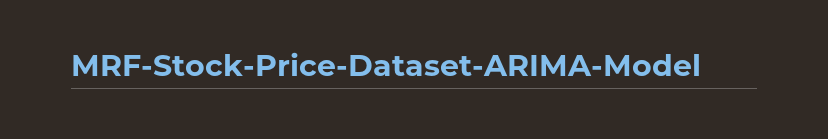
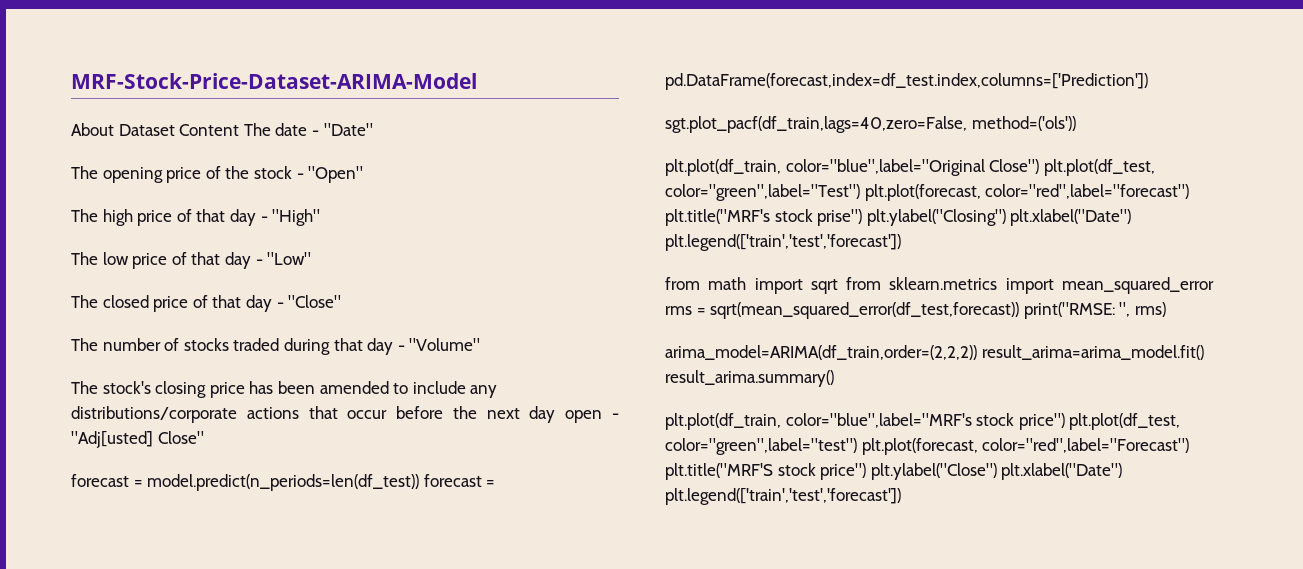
+ About Dataset Content The date - "Date"
+ The opening price of the stock - "Open"
+ The high price of that day - "High"
+ The low price of that day - "Low"
+ The closed price of that day - "Close"
+ The number of stocks traded during that day - "Volume"
+ The stock's closing price has been amended to include any distributions/corporate actions that occur before the next day open - "Adj[usted] Close"
+ forecast = model.predict(n_periods=len(df_test)) forecast = pd.DataFrame(forecast,index=df_test.index,columns=['Prediction'])
+ sgt.plot_pacf(df_train,lags=40,zero=False, method=('ols'))
+ plt.plot(df_train, color="blue",label="Original Close") plt.plot(df_test, color="green",label="Test") plt.plot(forecast, color="red",label="forecast") plt.title("MRF's stock prise") plt.ylabel("Closing") plt.xlabel("Date") plt.legend(['train','test','forecast'])
+ from math import sqrt from sklearn.metrics import mean_squared_error rms = sqrt(mean_squared_error(df_test,forecast)) print("RMSE: ", rms)
+ arima_model=ARIMA(df_train,order=(2,2,2)) result_arima=arima_model.fit() result_arima.summary()
+ plt.plot(df_train, color="blue",label="MRF's stock price") plt.plot(df_test, color="green",label="test") plt.plot(forecast, color="red",label="Forecast") plt.title("MRF'S stock price") plt.ylabel("Close") plt.xlabel("Date") plt.legend(['train','test','forecast'])

